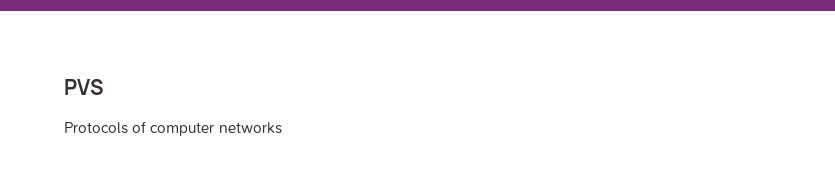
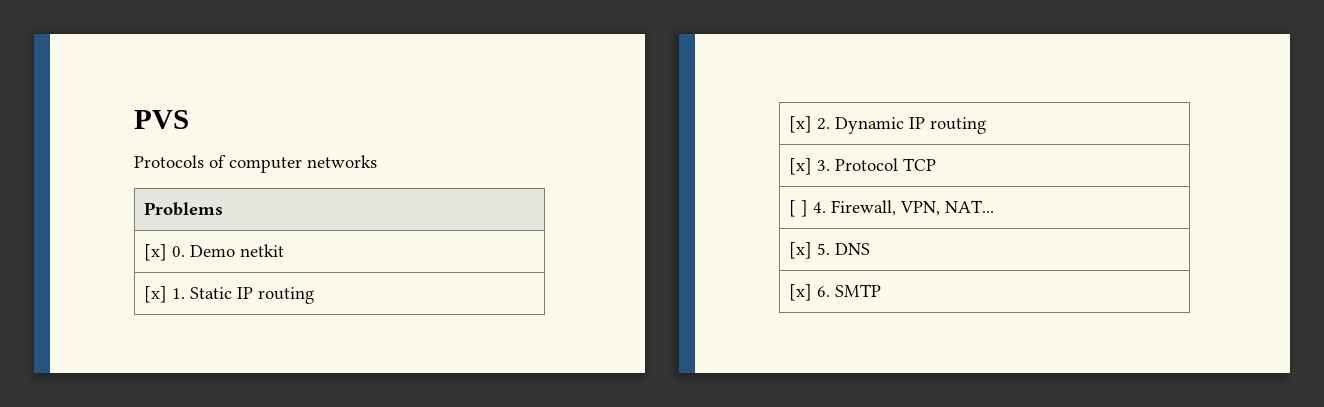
+ Problems
+ [x] 0. Demo netkit
+ [x] 1. Static IP routing
+ [x] 2. Dynamic IP routing
+ [x] 3. Protocol TCP
+ [ ] 4. Firewall, VPN, NAT...
+ [x] 5. DNS
+ [x] 6. SMTP

